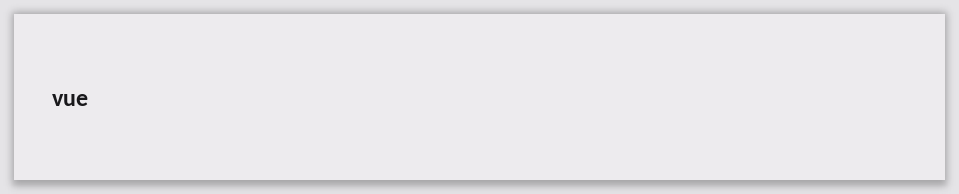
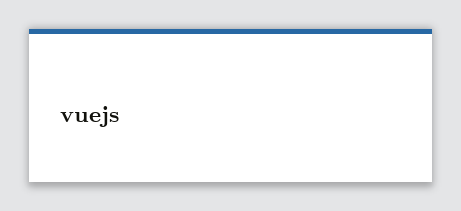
- vue
+ vuejs

